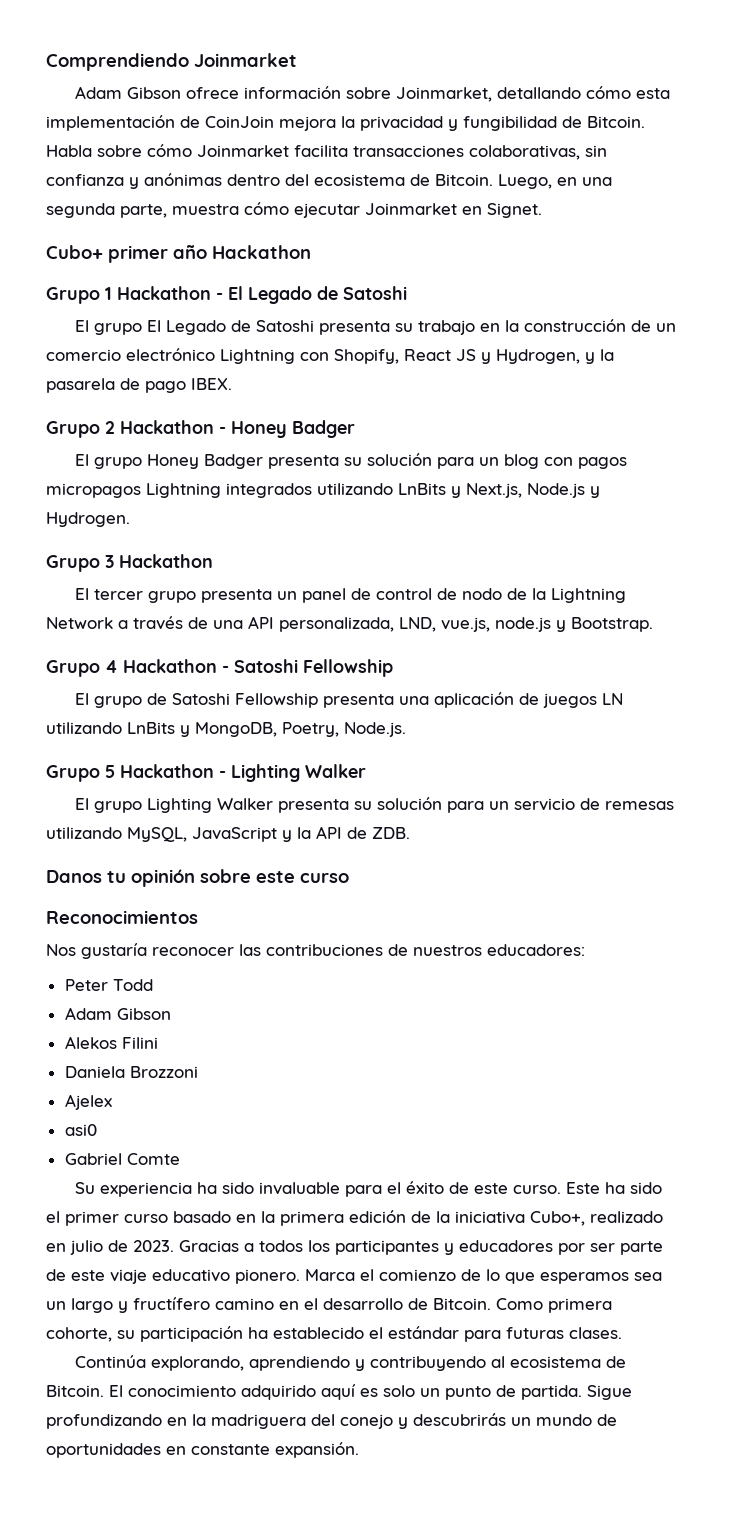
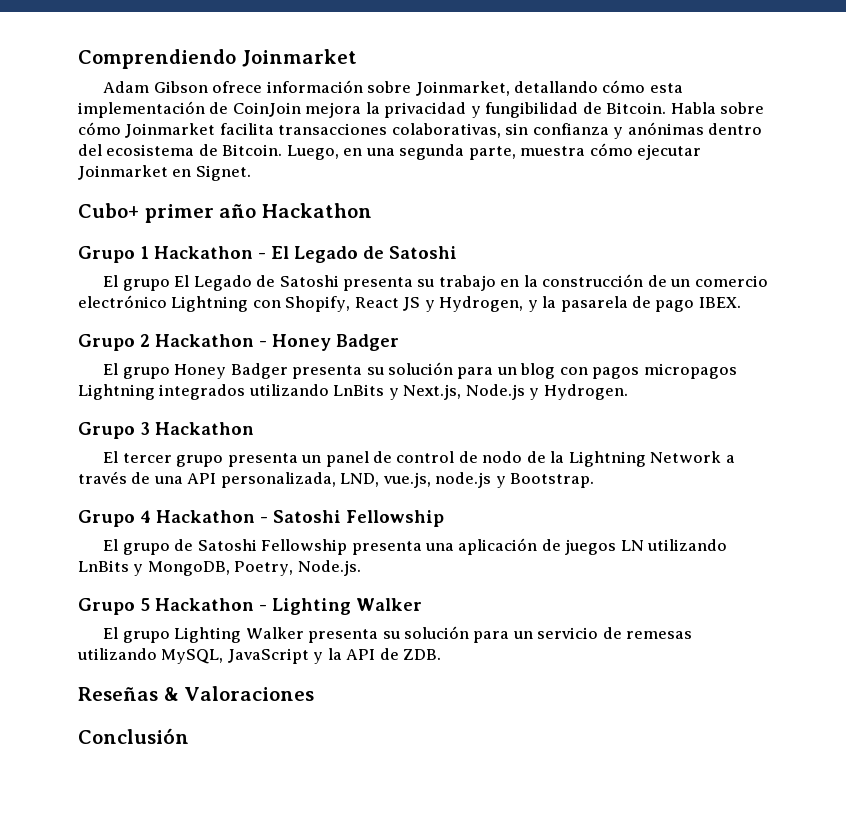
- Danos tu opinión sobre este curso
- Reconocimientos
- Nos gustaría reconocer las contribuciones de nuestros educadores:
- Peter Todd
- Adam Gibson
- Alekos Filini
- Daniela Brozzoni
- Ajelex
- asi0
- Gabriel Comte
- Su experiencia ha sido invaluable para el éxito de este curso. Este ha sido el primer curso basado en la primera edición de la iniciativa Cubo+, realizado en julio de 2023. Gracias a todos los participantes y educadores por ser parte de este viaje educativo pionero. Marca el comienzo de lo que esperamos sea un largo y fructífero camino en el desarrollo de Bitcoin. Como primera cohorte, su participación ha establecido el estándar para futuras clases.
- Continúa explorando, aprendiendo y contribuyendo al ecosistema de Bitcoin. El conocimiento adquirido aquí es solo un punto de partida. Sigue profundizando en la madriguera del conejo y descubrirás un mundo de oportunidades en constante expansión.
+ Reseñas & Valoraciones
+ Conclusión

